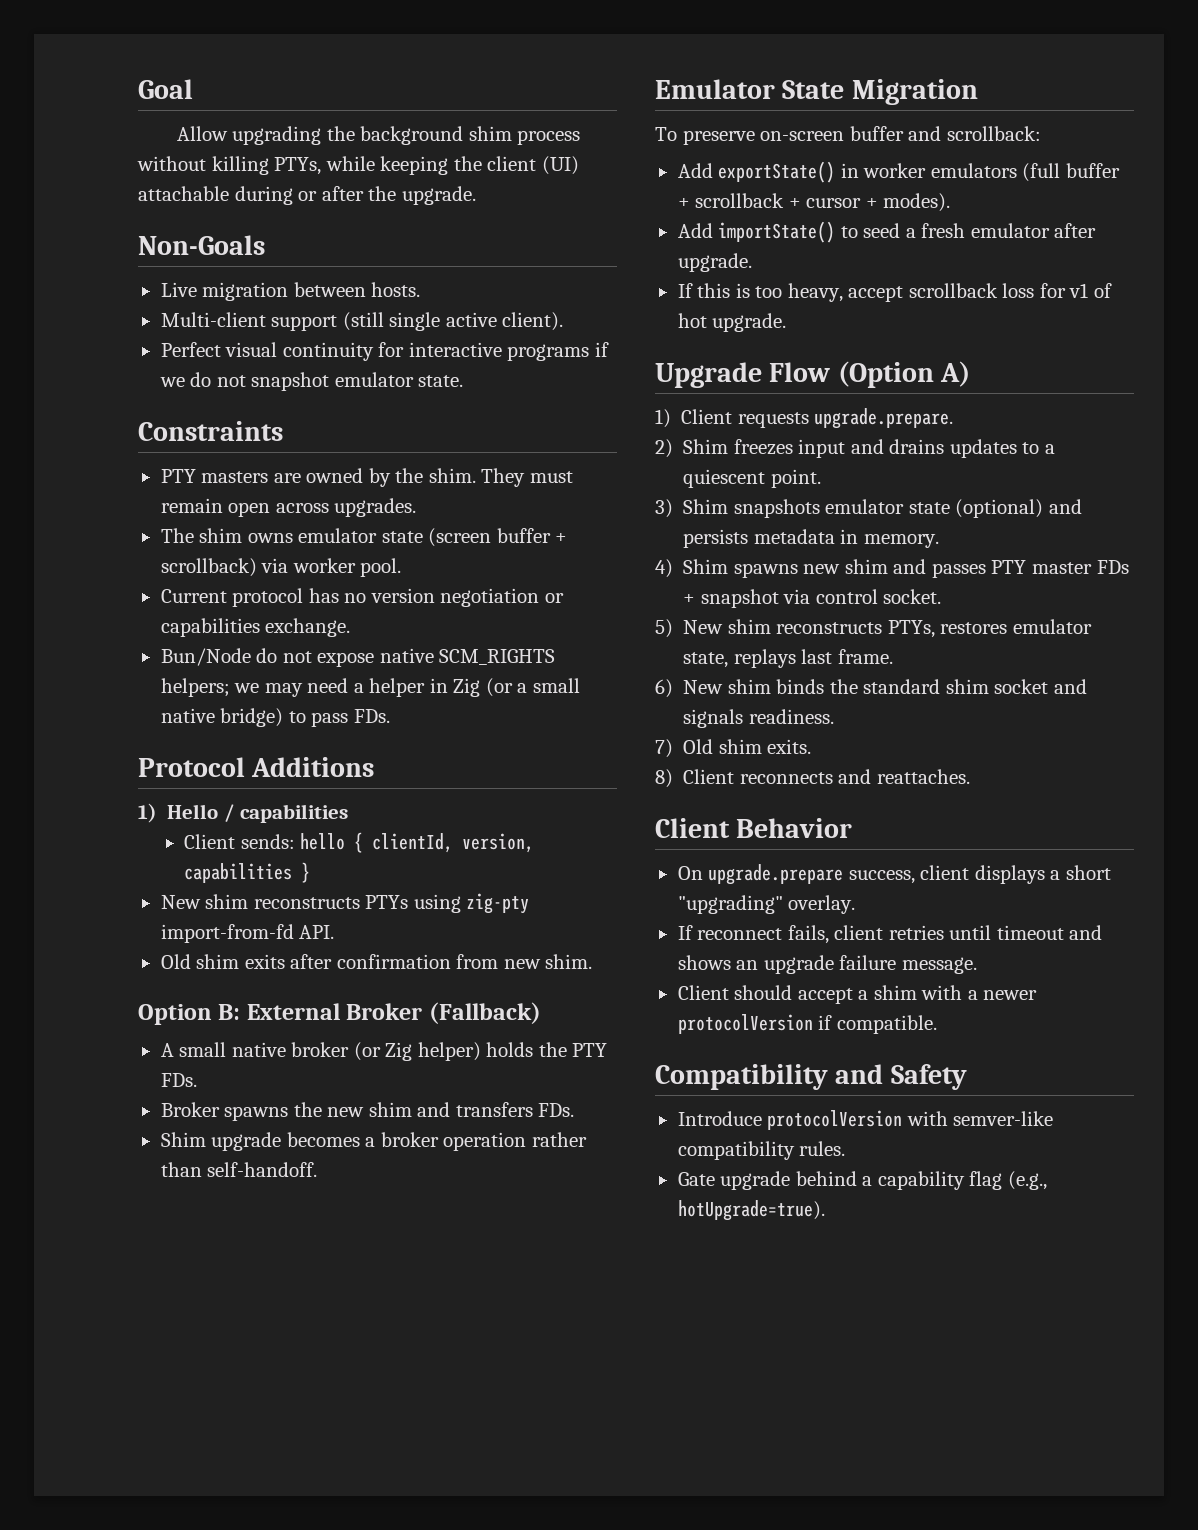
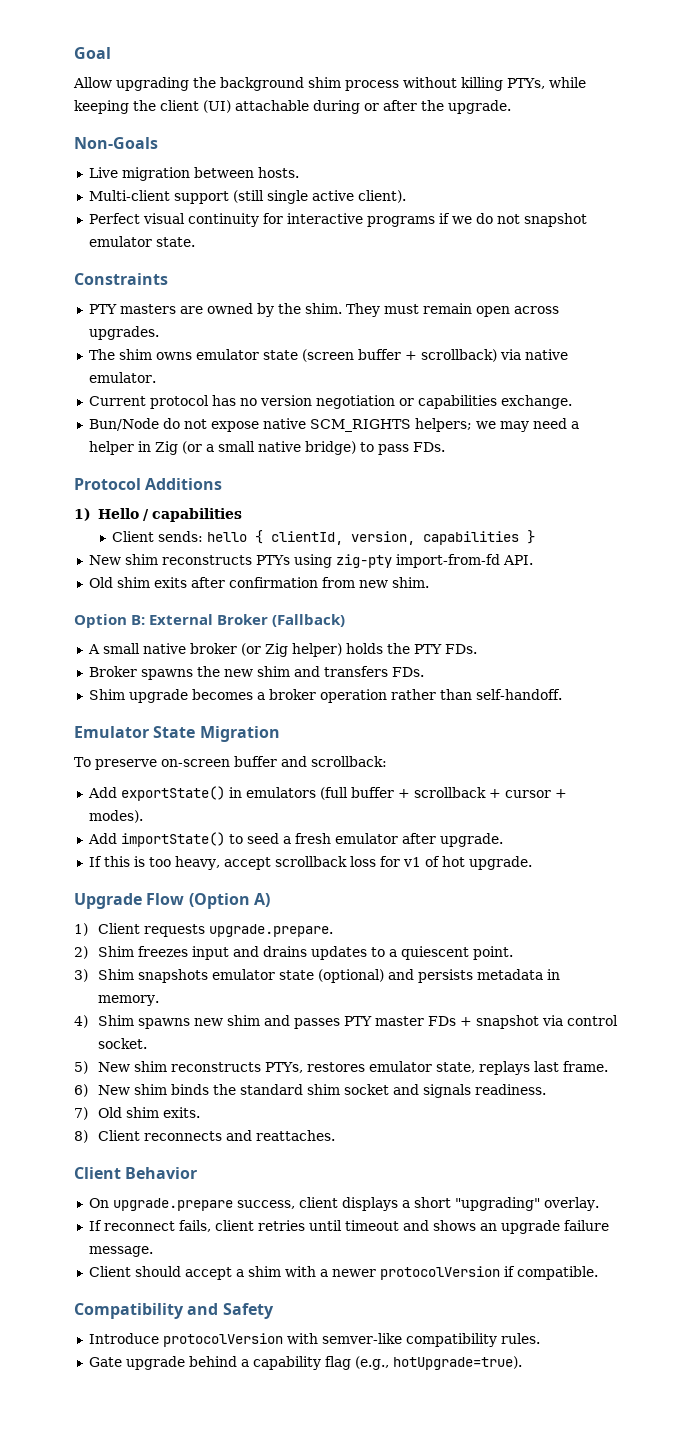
- The shim owns emulator state (screen buffer + scrollback) via worker pool.
+ The shim owns emulator state (screen buffer + scrollback) via native emulator.
- Add exportState() in worker emulators (full buffer + scrollback + cursor + modes).
+ Add exportState() in emulators (full buffer + scrollback + cursor + modes).

